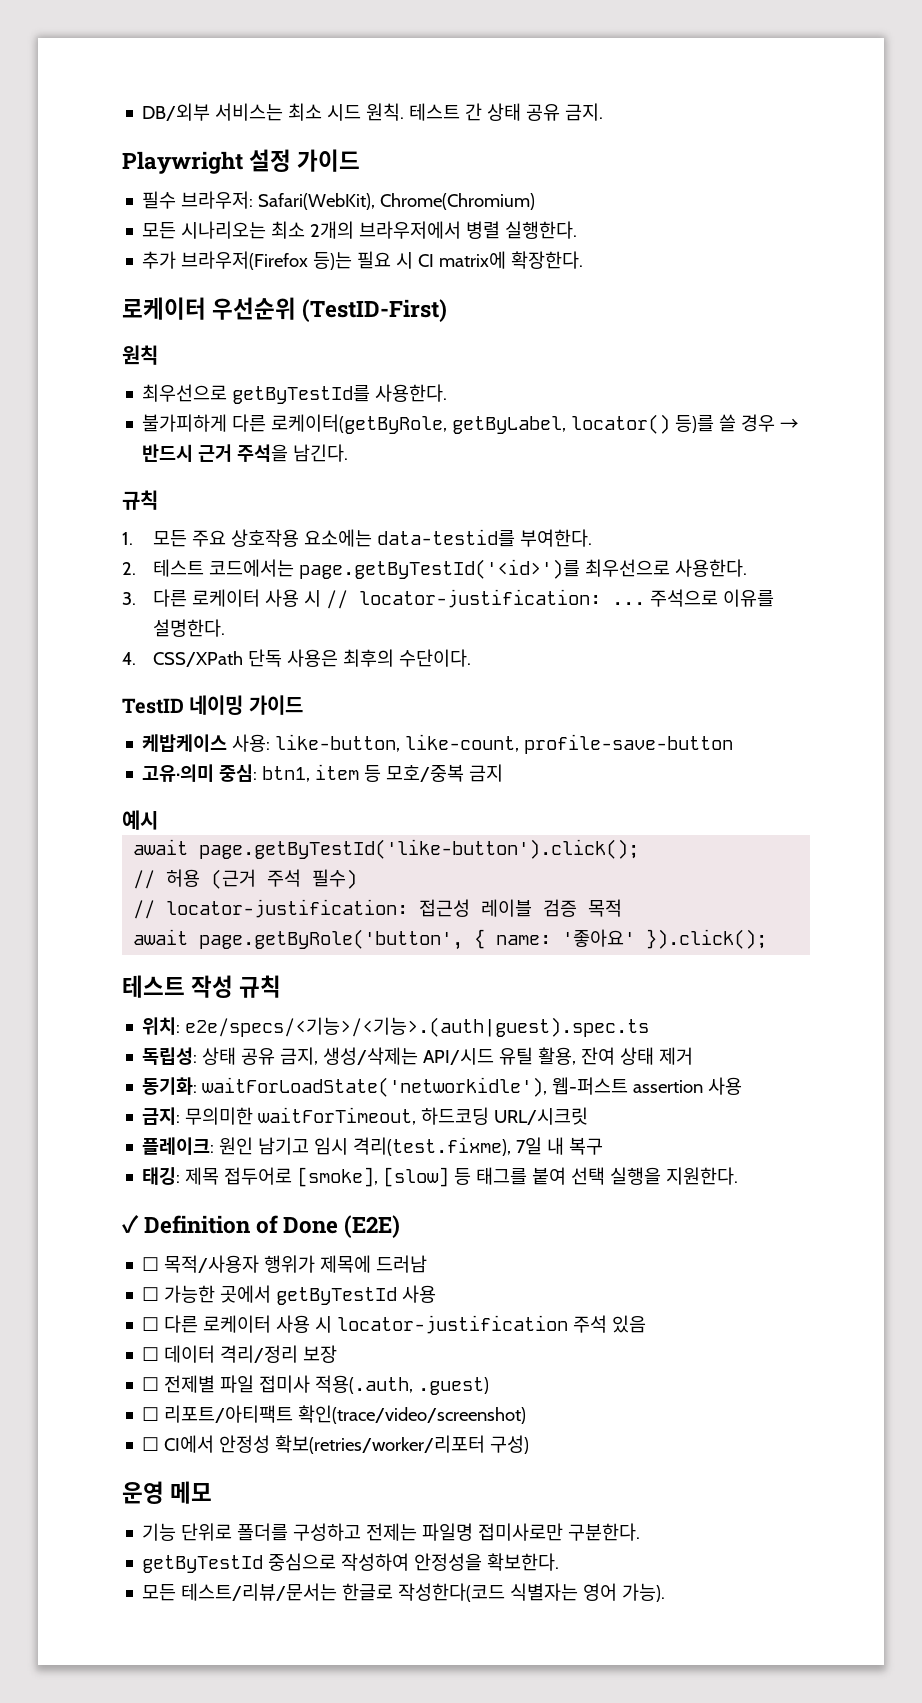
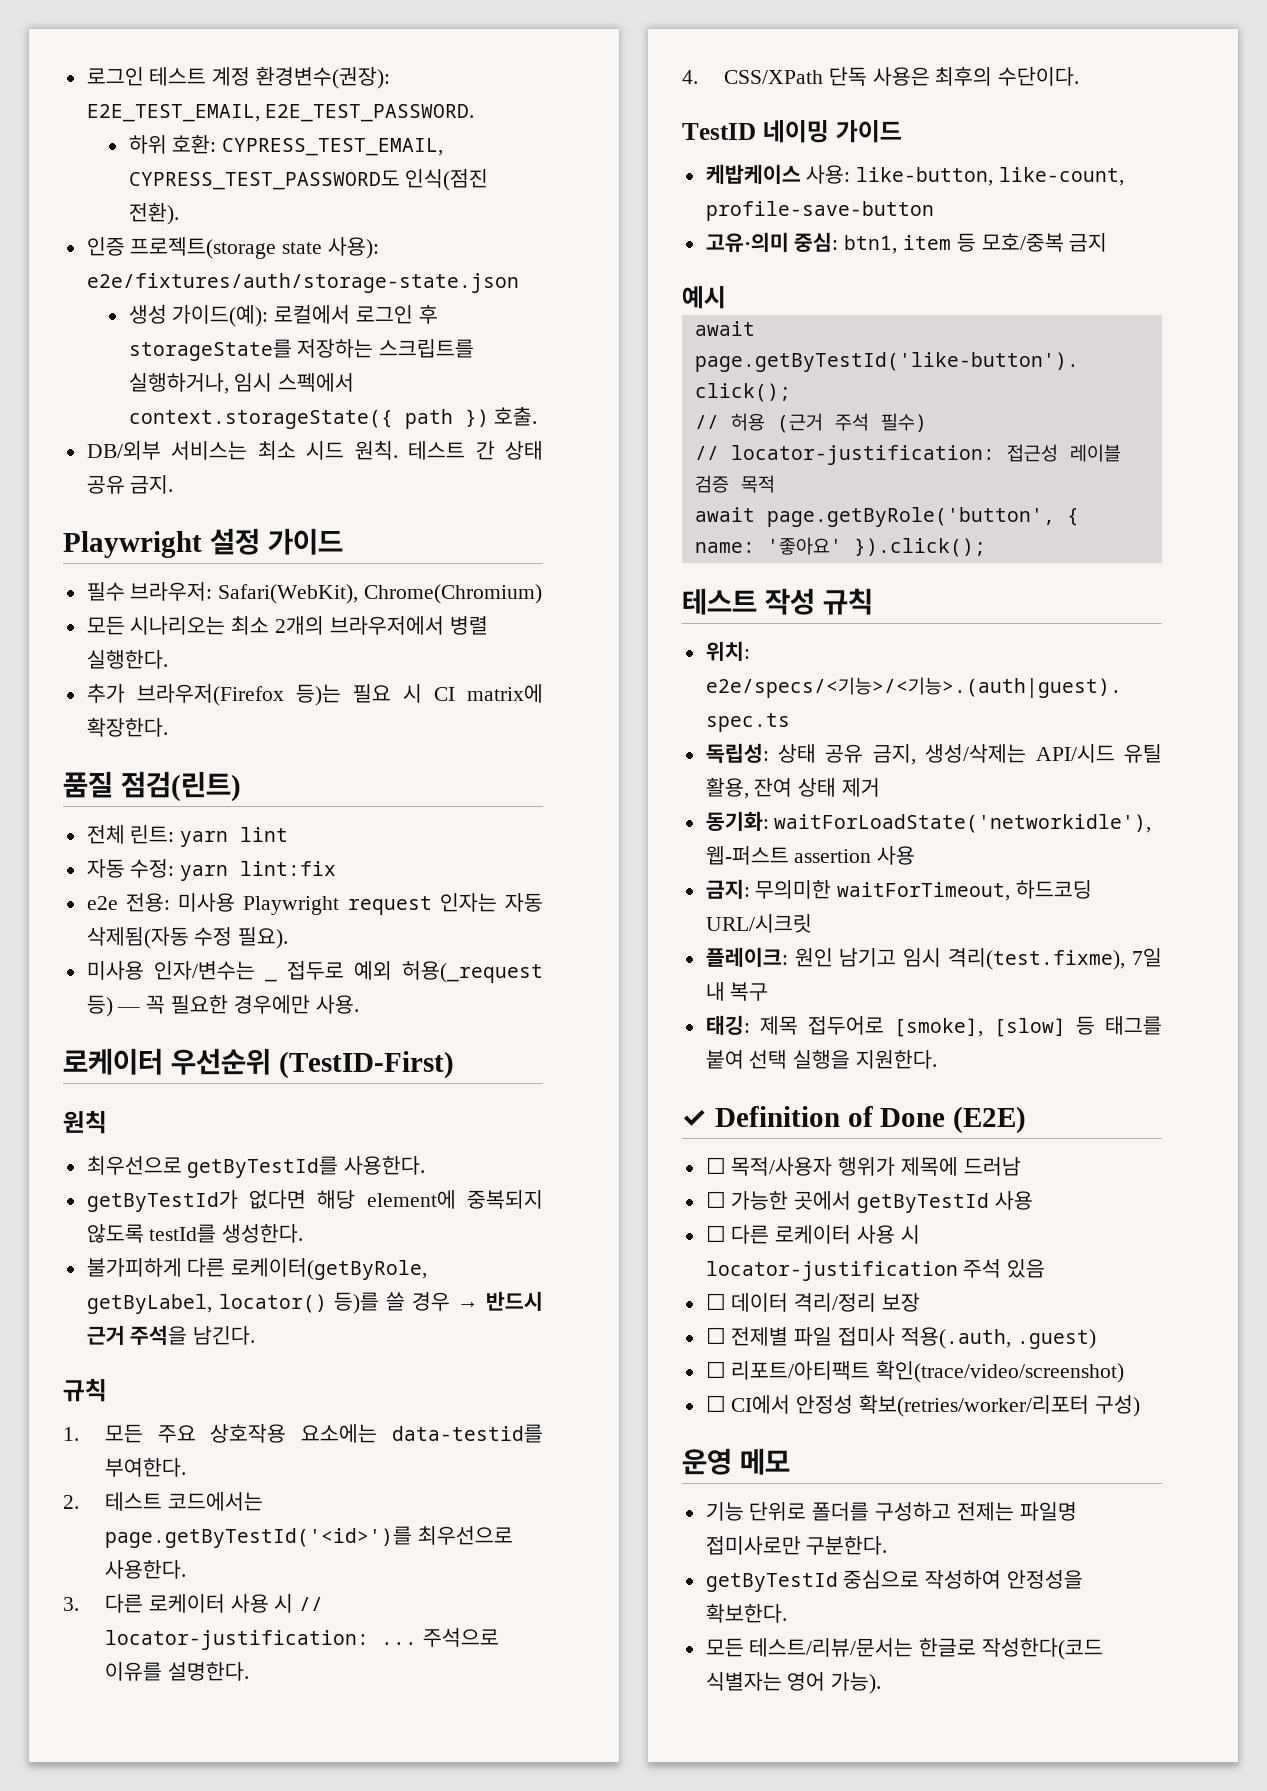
+ 로그인 테스트 계정 환경변수(권장): E2E_TEST_EMAIL, E2E_TEST_PASSWORD.
+ 하위 호환: CYPRESS_TEST_EMAIL, CYPRESS_TEST_PASSWORD도 인식(점진 전환).
+ 인증 프로젝트(storage state 사용): e2e/fixtures/auth/storage-state.json
+ 생성 가이드(예): 로컬에서 로그인 후 storageState를 저장하는 스크립트를 실행하거나, 임시 스펙에서 context.storageState({ path }) 호출.
+ 품질 점검(린트)
+ 전체 린트: yarn lint
+ 자동 수정: yarn lint:fix
+ e2e 전용: 미사용 Playwright request 인자는 자동 삭제됨(자동 수정 필요).
+ 미사용 인자/변수는 _ 접두로 예외 허용(_request 등) — 꼭 필요한 경우에만 사용.
+ getByTestId가 없다면 해당 element에 중복되지 않도록 testId를 생성한다.

